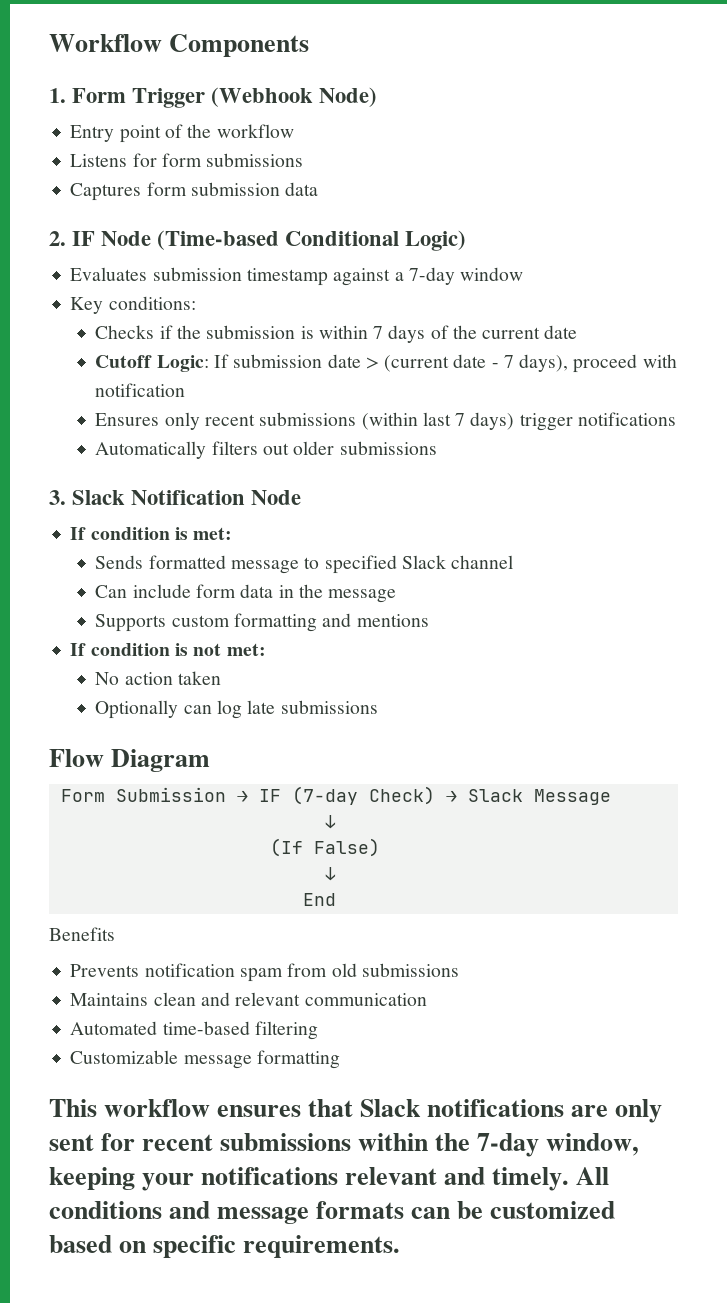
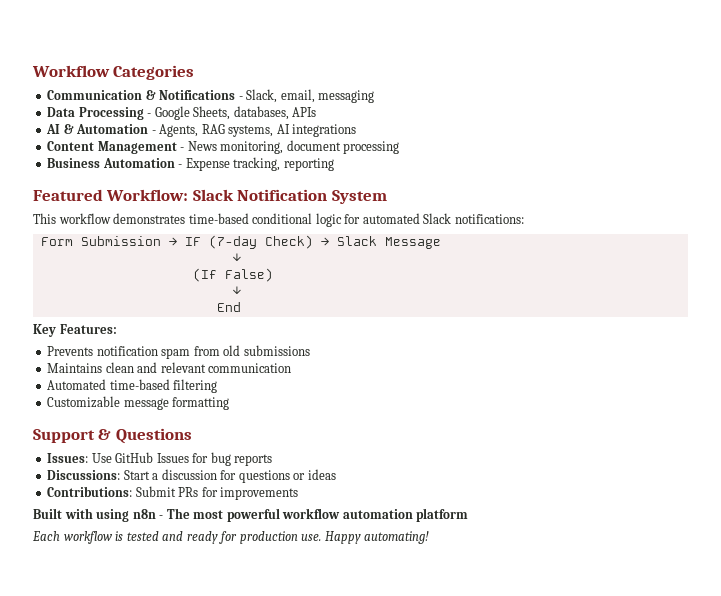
- Workflow Components
- 1. Form Trigger (Webhook Node)
- Entry point of the workflow
- Listens for form submissions
- Captures form submission data
- 2. IF Node (Time-based Conditional Logic)
- Evaluates submission timestamp against a 7-day window
- Key conditions:
- Checks if the submission is within 7 days of the current date
- Cutoff Logic: If submission date > (current date - 7 days), proceed with notification
- Ensures only recent submissions (within last 7 days) trigger notifications
- Automatically filters out older submissions
- 3. Slack Notification Node
- If condition is met:
- Sends formatted message to specified Slack channel
- Can include form data in the message
- Supports custom formatting and mentions
- If condition is not met:
- No action taken
- Optionally can log late submissions
- Flow Diagram
+ Workflow Categories
+ Communication & Notifications - Slack, email, messaging
+ Data Processing - Google Sheets, databases, APIs
+ AI & Automation - Agents, RAG systems, AI integrations
+ Content Management - News monitoring, document processing
+ Business Automation - Expense tracking, reporting
+ Featured Workflow: Slack Notification System
+ This workflow demonstrates time-based conditional logic for automated Slack notifications:
- Benefits
+ Key Features:
- This workflow ensures that Slack notifications are only sent for recent submissions within the 7-day window, keeping your notifications relevant and timely. All conditions and message formats can be customized based on specific requirements.
+ Support & Questions
+ Issues: Use GitHub Issues for bug reports
+ Discussions: Start a discussion for questions or ideas
+ Contributions: Submit PRs for improvements
+ Built with using n8n - The most powerful workflow automation platform
+ Each workflow is tested and ready for production use. Happy automating!

